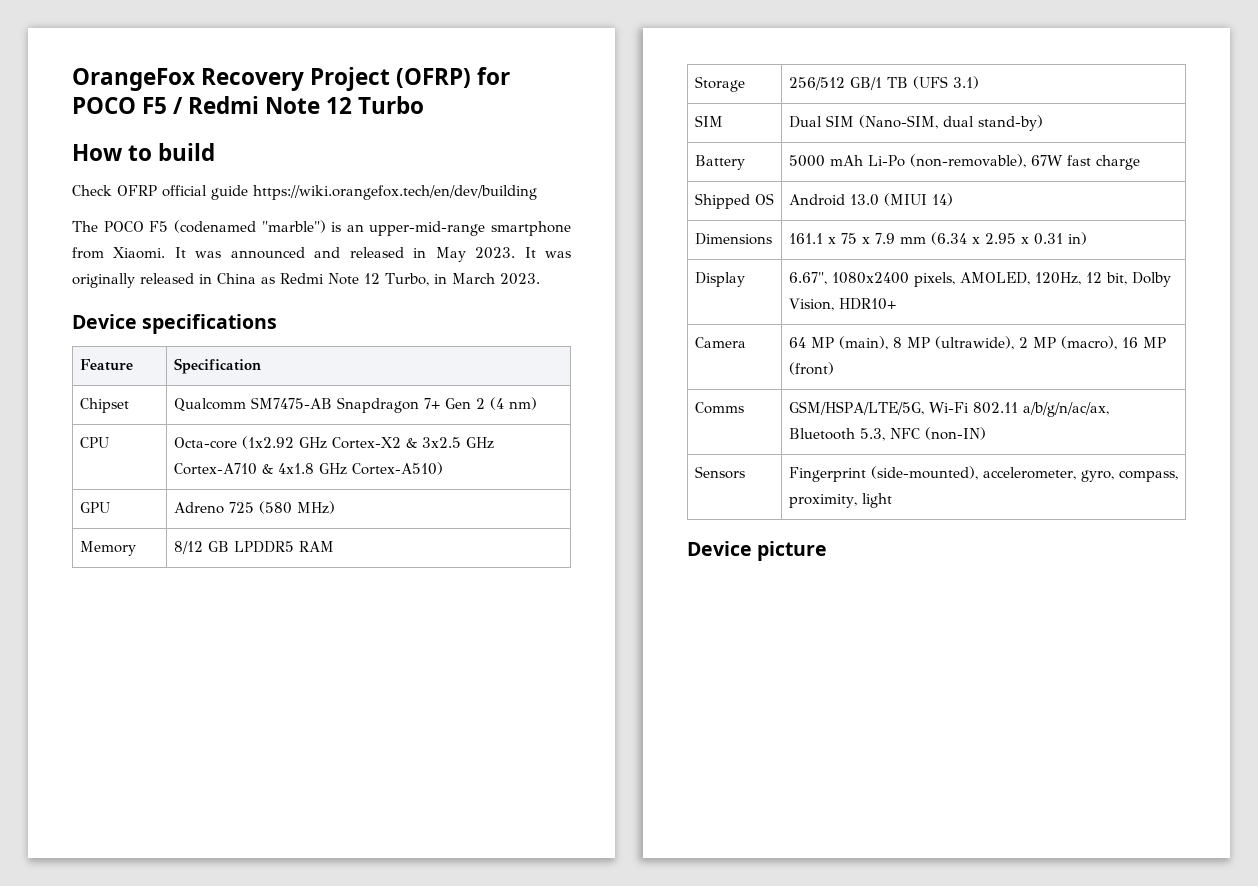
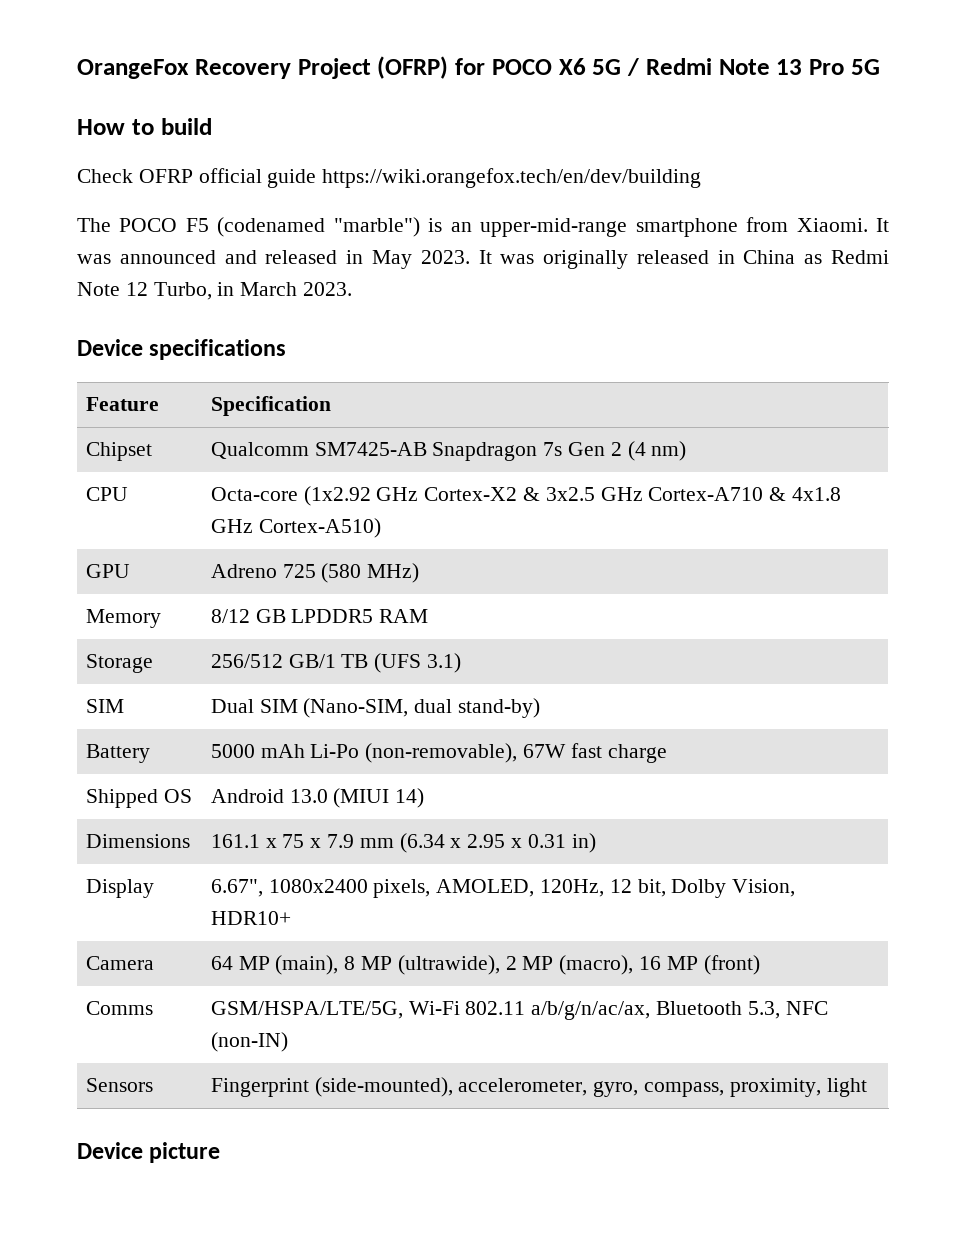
- OrangeFox Recovery Project (OFRP) for POCO F5 / Redmi Note 12 Turbo
+ OrangeFox Recovery Project (OFRP) for POCO X6 5G / Redmi Note 13 Pro 5G
- Chipset | Qualcomm SM7475-AB Snapdragon 7+ Gen 2 (4 nm)
+ Chipset | Qualcomm SM7425-AB Snapdragon 7s Gen 2 (4 nm)

